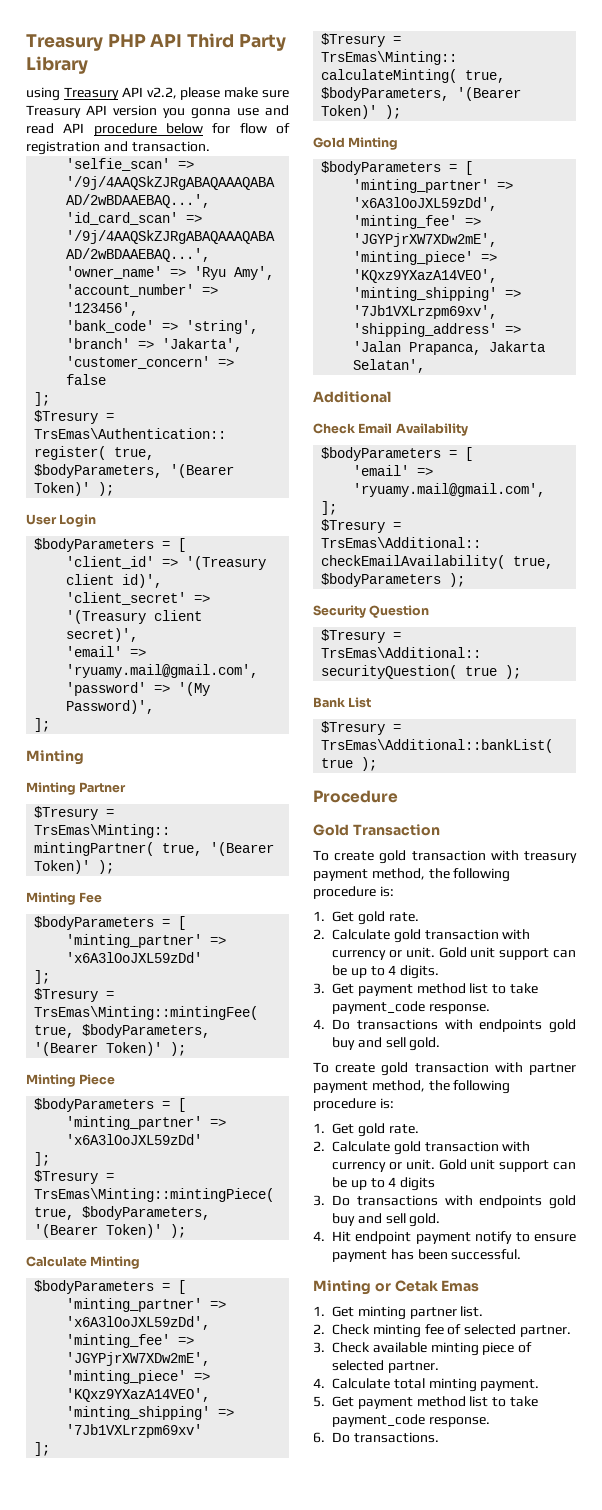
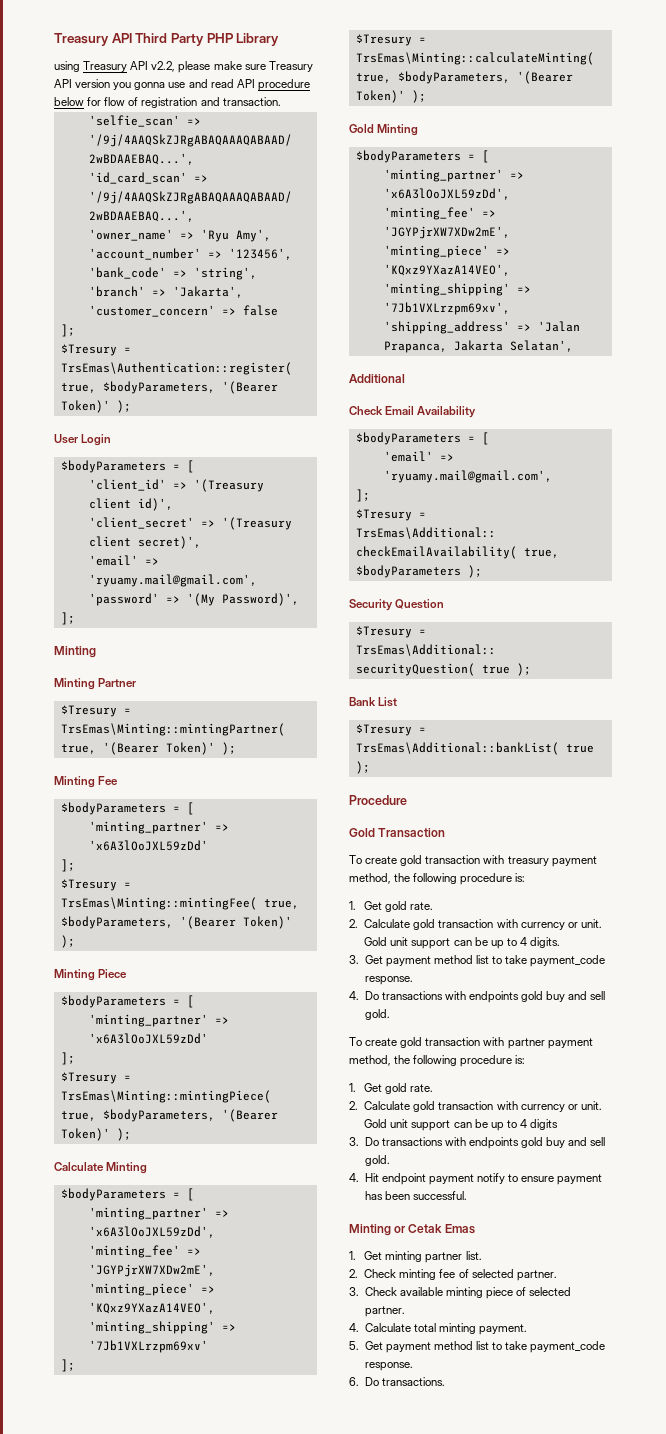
- Treasury PHP API Third Party Library
+ Treasury API Third Party PHP Library

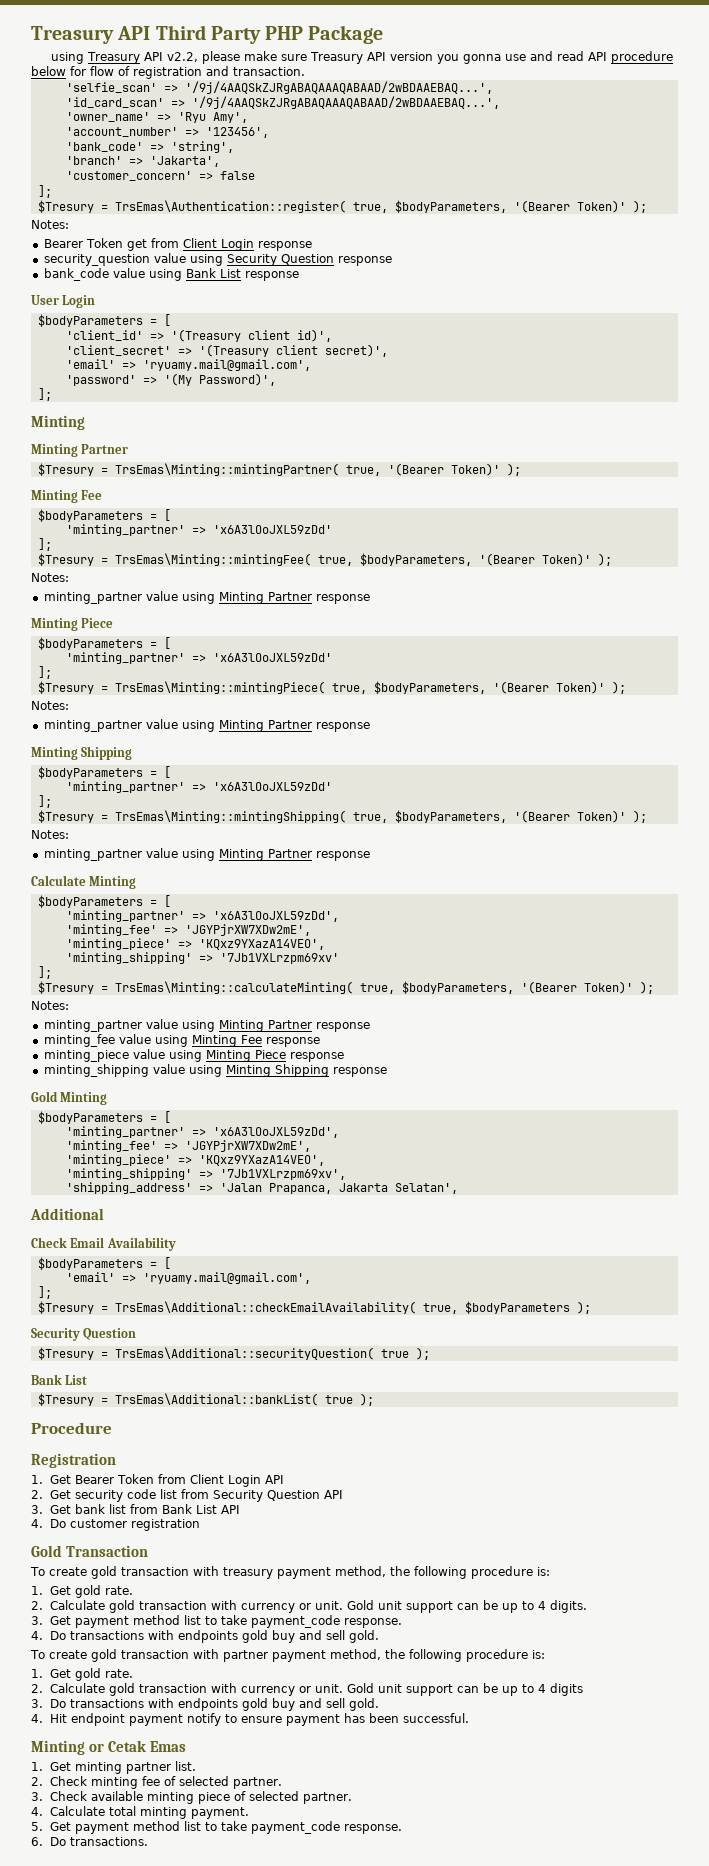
- Treasury API Third Party PHP Library
+ Treasury API Third Party PHP Package
  $Tresury = TrsEmas\Authentication::register( true, $bodyParameters, '(Bearer Token)' );
+ Notes:
+ Bearer Token get from Client Login response
+ security_question value using Security Question response
+ bank_code value using Bank List response
  $Tresury = TrsEmas\Minting::mintingFee( true, $bodyParameters, '(Bearer Token)' );
+ Notes:
+ minting_partner value using Minting Partner response
  $Tresury = TrsEmas\Minting::mintingPiece( true, $bodyParameters, '(Bearer Token)' );
+ Notes:
+ minting_partner value using Minting Partner response
+ Minting Shipping
+ $bodyParameters = [
+ 'minting_partner' => 'x6A3lOoJXL59zDd'
+ ];
+ $Tresury = TrsEmas\Minting::mintingShipping( true, $bodyParameters, '(Bearer Token)' );
+ Notes:
+ minting_partner value using Minting Partner response
  $Tresury = TrsEmas\Minting::calculateMinting( true, $bodyParameters, '(Bearer Token)' );
+ Notes:
+ minting_partner value using Minting Partner response
+ minting_fee value using Minting Fee response
+ minting_piece value using Minting Piece response
+ minting_shipping value using Minting Shipping response
+ Registration
+ 1. Get Bearer Token from Client Login API
+ 2. Get security code list from Security Question API
+ 3. Get bank list from Bank List API
+ 4. Do customer registration

